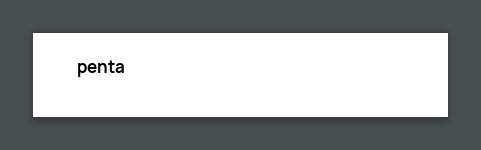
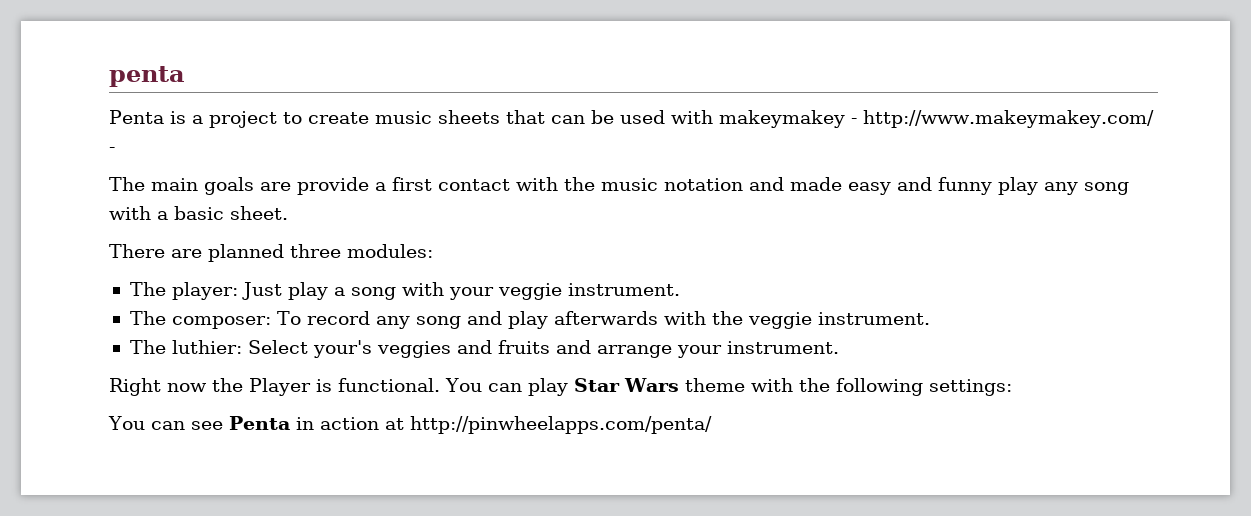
+ Penta is a project to create music sheets that can be used with makeymakey - http://www.makeymakey.com/ -
+ The main goals are provide a first contact with the music notation and made easy and funny play any song with a basic sheet.
+ There are planned three modules:
+ The player: Just play a song with your veggie instrument.
+ The composer: To record any song and play afterwards with the veggie instrument.
+ The luthier: Select your's veggies and fruits and arrange your instrument.
+ Right now the Player is functional. You can play Star Wars theme with the following settings:
+ You can see Penta in action at http://pinwheelapps.com/penta/

